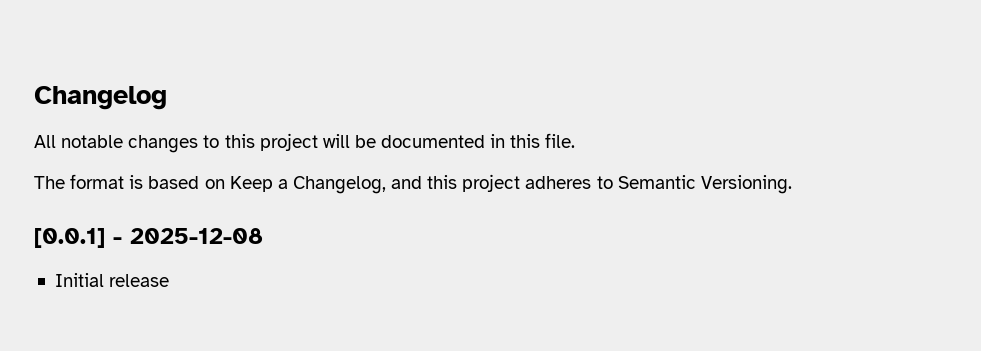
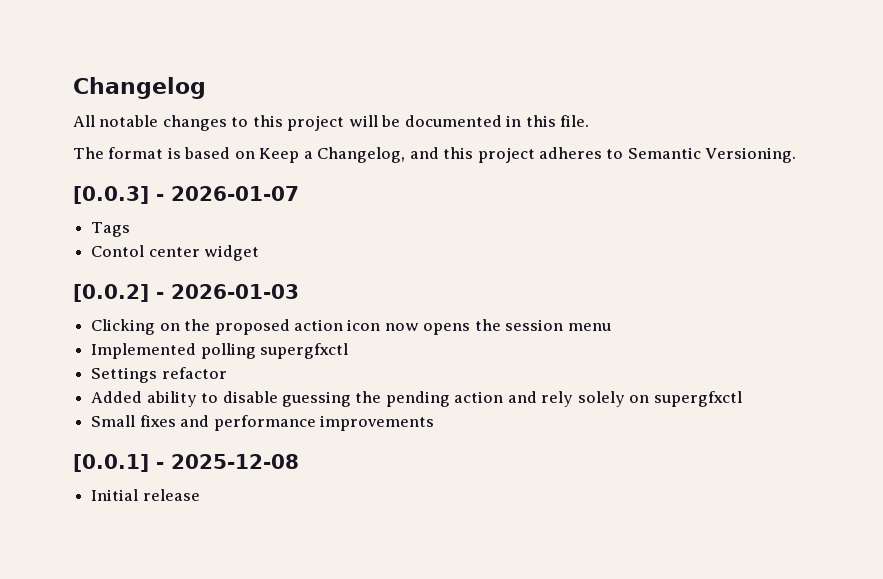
+ [0.0.3] - 2026-01-07
+ Tags
+ Contol center widget
+ [0.0.2] - 2026-01-03
+ Clicking on the proposed action icon now opens the session menu
+ Implemented polling supergfxctl
+ Settings refactor
+ Added ability to disable guessing the pending action and rely solely on supergfxctl
+ Small fixes and performance improvements

